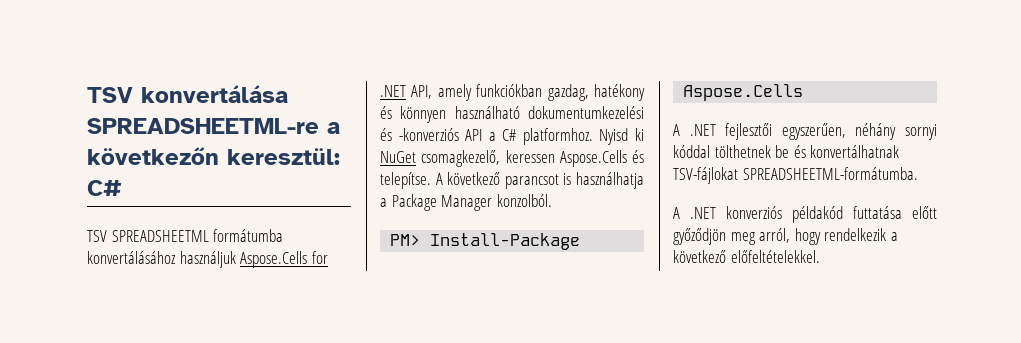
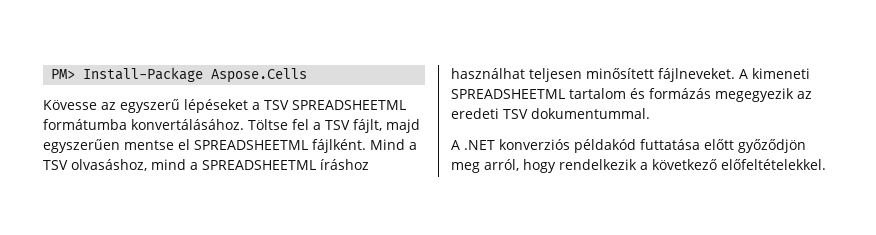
- TSV konvertálása SPREADSHEETML-re a következőn keresztül: C#
- TSV SPREADSHEETML formátumba konvertálásához használjuk Aspose.Cells for .NET API, amely funkciókban gazdag, hatékony és könnyen használható dokumentumkezelési és -konverziós API a C# platformhoz. Nyisd ki NuGet csomagkezelő, keressen Aspose.Cells és telepítse. A következő parancsot is használhatja a Package Manager konzolból.
  PM> Install-Package Aspose.Cells
- A .NET fejlesztői egyszerűen, néhány sornyi kóddal tölthetnek be és konvertálhatnak TSV-fájlokat SPREADSHEETML-formátumba.
+ Kövesse az egyszerű lépéseket a TSV SPREADSHEETML formátumba konvertálásához. Töltse fel a TSV fájlt, majd egyszerűen mentse el SPREADSHEETML fájlként. Mind a TSV olvasáshoz, mind a SPREADSHEETML íráshoz használhat teljesen minősített fájlneveket. A kimeneti SPREADSHEETML tartalom és formázás megegyezik az eredeti TSV dokumentummal.

